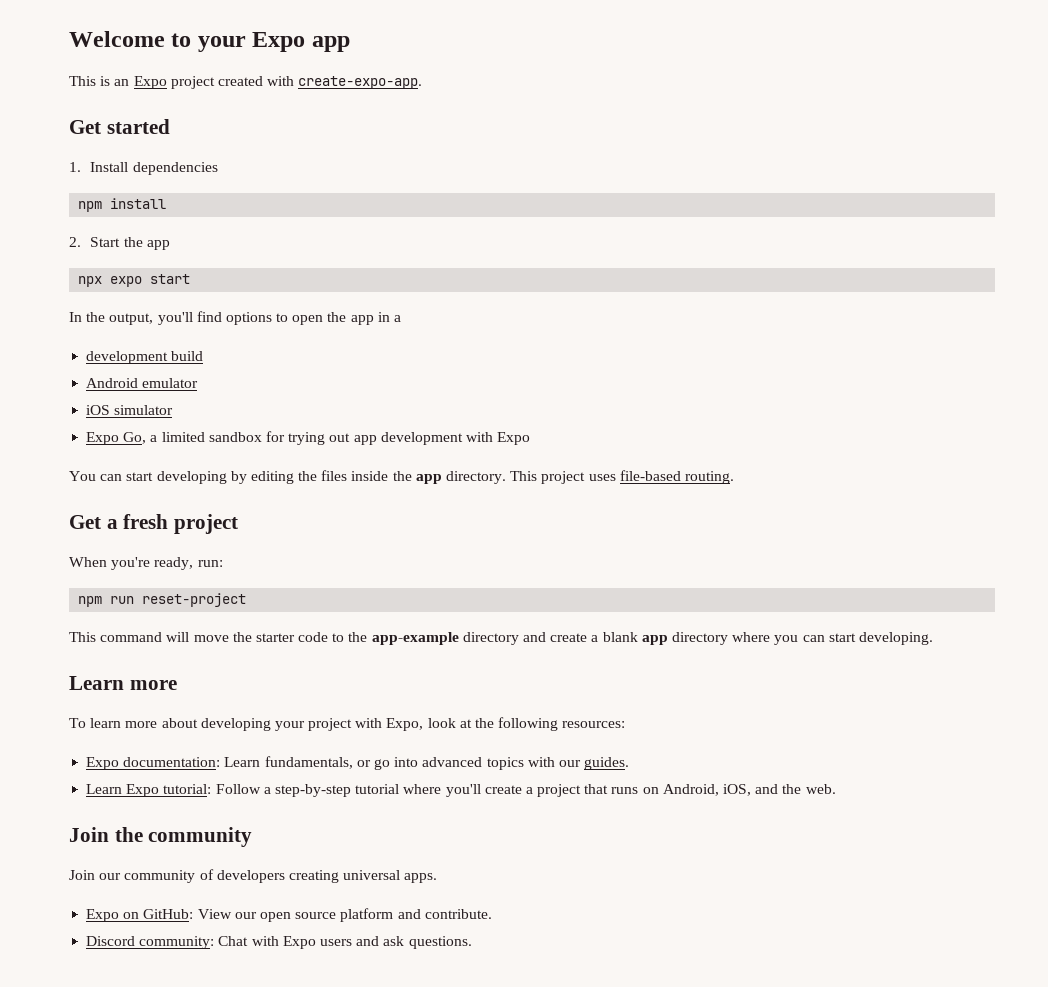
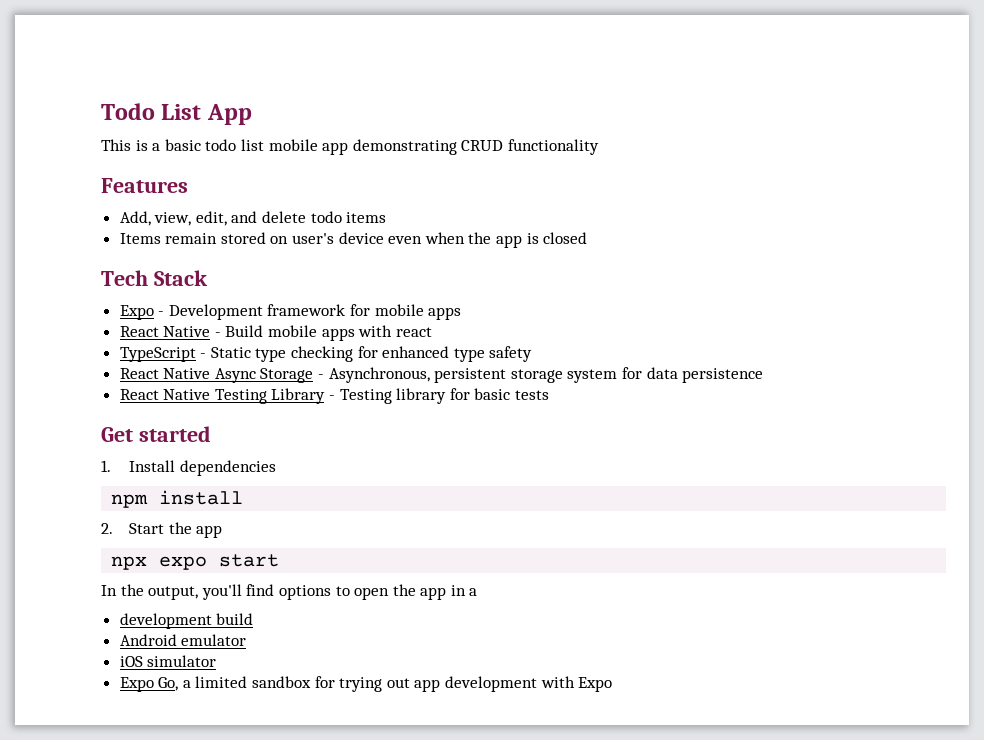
- Welcome to your Expo app
- This is an Expo project created with create-expo-app.
+ Todo List App
+ This is a basic todo list mobile app demonstrating CRUD functionality
+ Features
+ Add, view, edit, and delete todo items
+ Items remain stored on user's device even when the app is closed
+ Tech Stack
+ Expo - Development framework for mobile apps
+ React Native - Build mobile apps with react
+ TypeScript - Static type checking for enhanced type safety
+ React Native Async Storage - Asynchronous, persistent storage system for data persistence
+ React Native Testing Library - Testing library for basic tests
- You can start developing by editing the files inside the app directory. This project uses file-based routing.
- Get a fresh project
- When you're ready, run:
- npm run reset-project
- This command will move the starter code to the app-example directory and create a blank app directory where you can start developing.
- Learn more
- To learn more about developing your project with Expo, look at the following resources:
- Expo documentation: Learn fundamentals, or go into advanced topics with our guides.
- Learn Expo tutorial: Follow a step-by-step tutorial where you'll create a project that runs on Android, iOS, and the web.
- Join the community
- Join our community of developers creating universal apps.
- Expo on GitHub: View our open source platform and contribute.
- Discord community: Chat with Expo users and ask questions.

